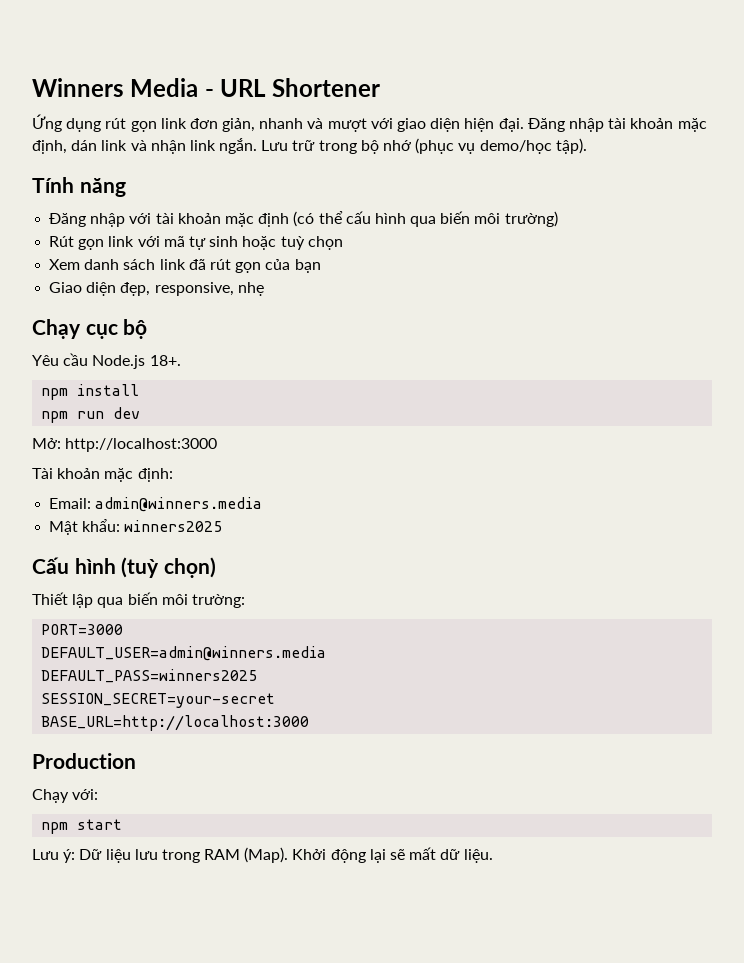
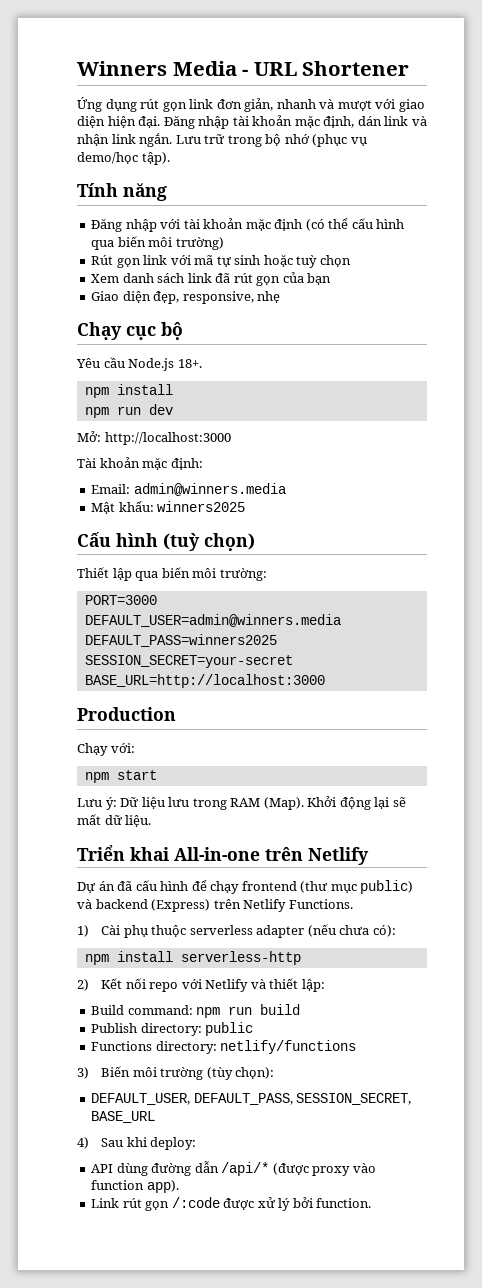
+ Triển khai All-in-one trên Netlify
+ Dự án đã cấu hình để chạy frontend (thư mục public) và backend (Express) trên Netlify Functions.
+ 1) Cài phụ thuộc serverless adapter (nếu chưa có):
+ npm install serverless-http
+ 2) Kết nối repo với Netlify và thiết lập:
+ Build command: npm run build
+ Publish directory: public
+ Functions directory: netlify/functions
+ 3) Biến môi trường (tùy chọn):
+ DEFAULT_USER, DEFAULT_PASS, SESSION_SECRET, BASE_URL
+ 4) Sau khi deploy:
+ API dùng đường dẫn /api/* (được proxy vào function app).
+ Link rút gọn /:code được xử lý bởi function.

